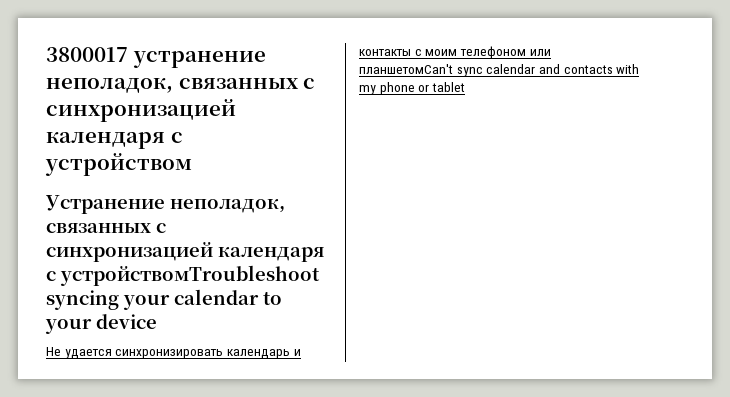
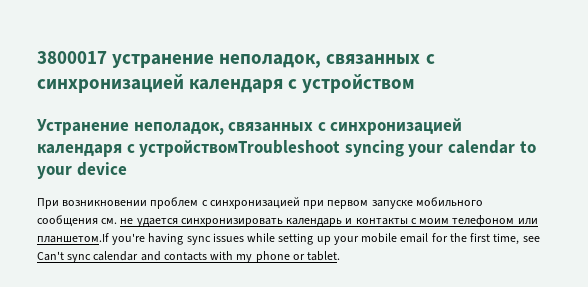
- Не удается синхронизировать календарь и контакты с моим телефоном или планшетомCan't sync calendar and contacts with my phone or tablet
+ При возникновении проблем с синхронизацией при первом запуске мобильного сообщения см. не удается синхронизировать календарь и контакты с моим телефоном или планшетом.If you're having sync issues while setting up your mobile email for the first time, see Can't sync calendar and contacts with my phone or tablet.

